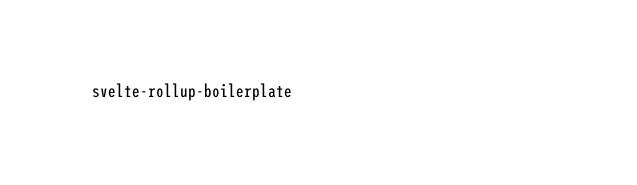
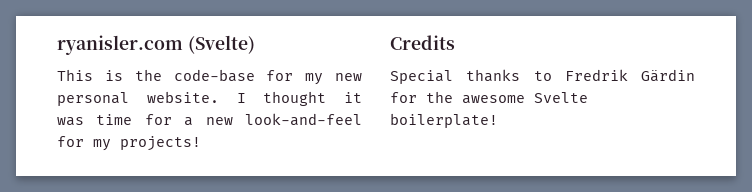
- svelte-rollup-boilerplate
+ ryanisler.com (Svelte)
+ This is the code-base for my new personal website. I thought it was time for a new look-and-feel for my projects!
+ Credits
+ Special thanks to Fredrik Gärdin for the awesome Svelte boilerplate!

